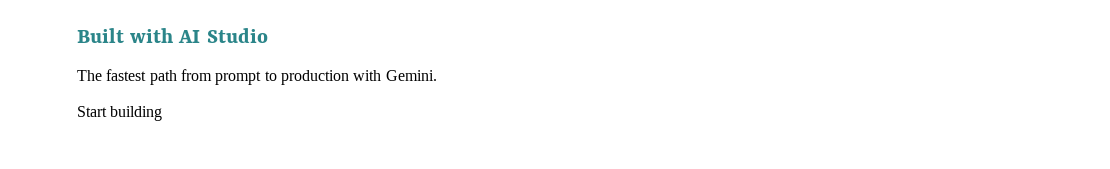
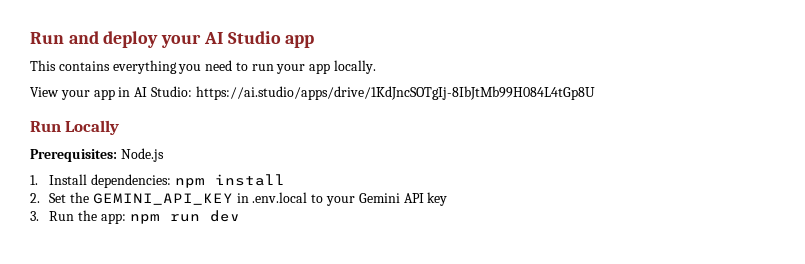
- Built with AI Studio
- The fastest path from prompt to production with Gemini.
- Start building
+ Run and deploy your AI Studio app
+ This contains everything you need to run your app locally.
+ View your app in AI Studio: https://ai.studio/apps/drive/1KdJncSOTgIj-8IbJtMb99H084L4tGp8U
+ Run Locally
+ Prerequisites: Node.js
+ 1. Install dependencies: npm install
+ 2. Set the GEMINI_API_KEY in .env.local to your Gemini API key
+ 3. Run the app: npm run dev

